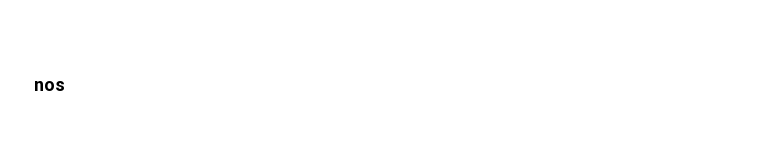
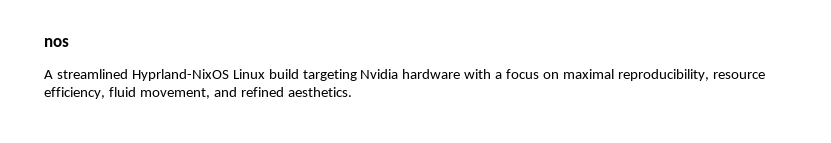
+ A streamlined Hyprland-NixOS Linux build targeting Nvidia hardware with a focus on maximal reproducibility, resource efficiency, fluid movement, and refined aesthetics.

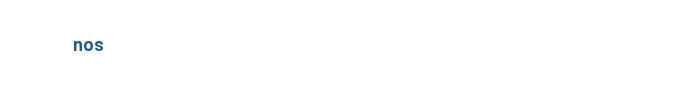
- A streamlined Hyprland-NixOS Linux build targeting Nvidia hardware with a focus on maximal reproducibility, resource efficiency, fluid movement, and refined aesthetics.

